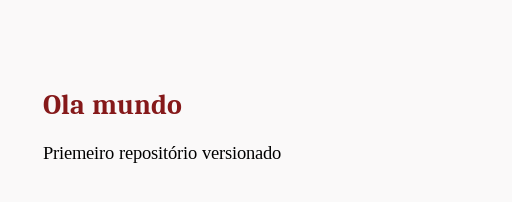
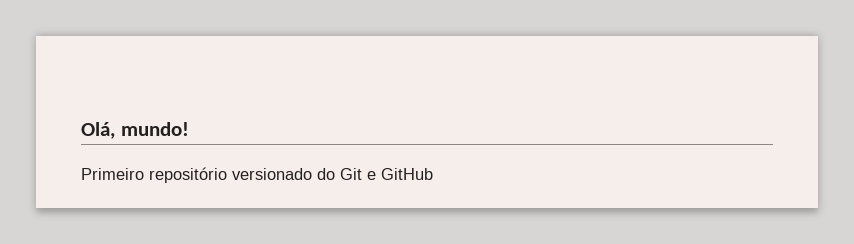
- Ola mundo
- Priemeiro repositório versionado
+ Olá, mundo!
+ Primeiro repositório versionado do Git e GitHub

